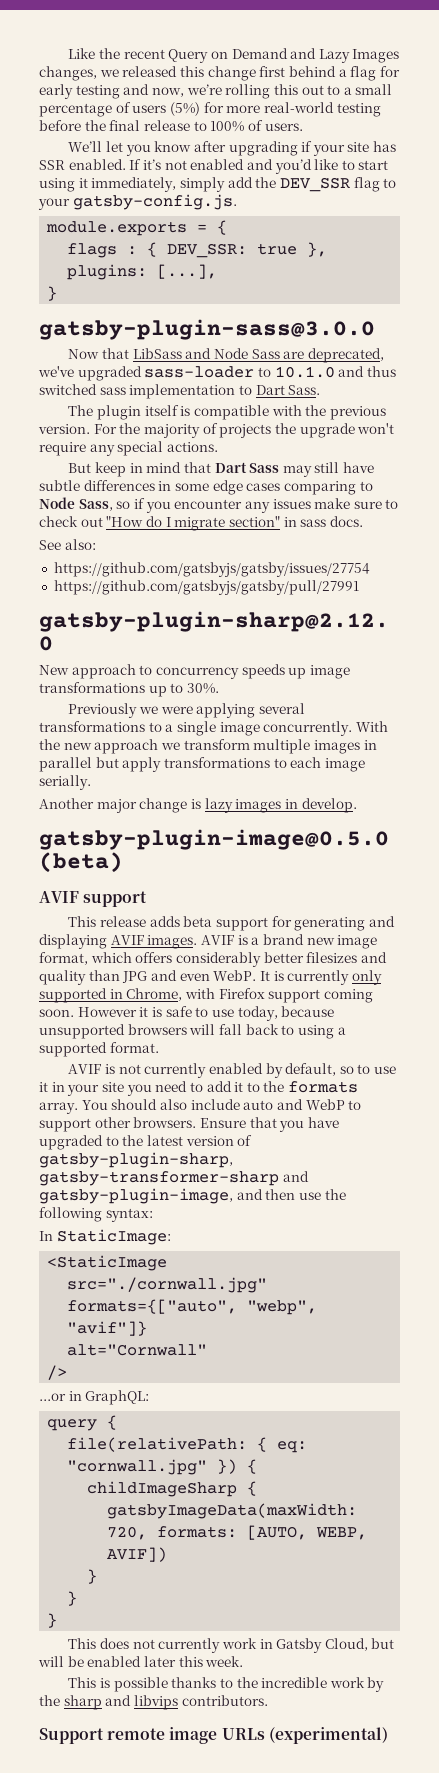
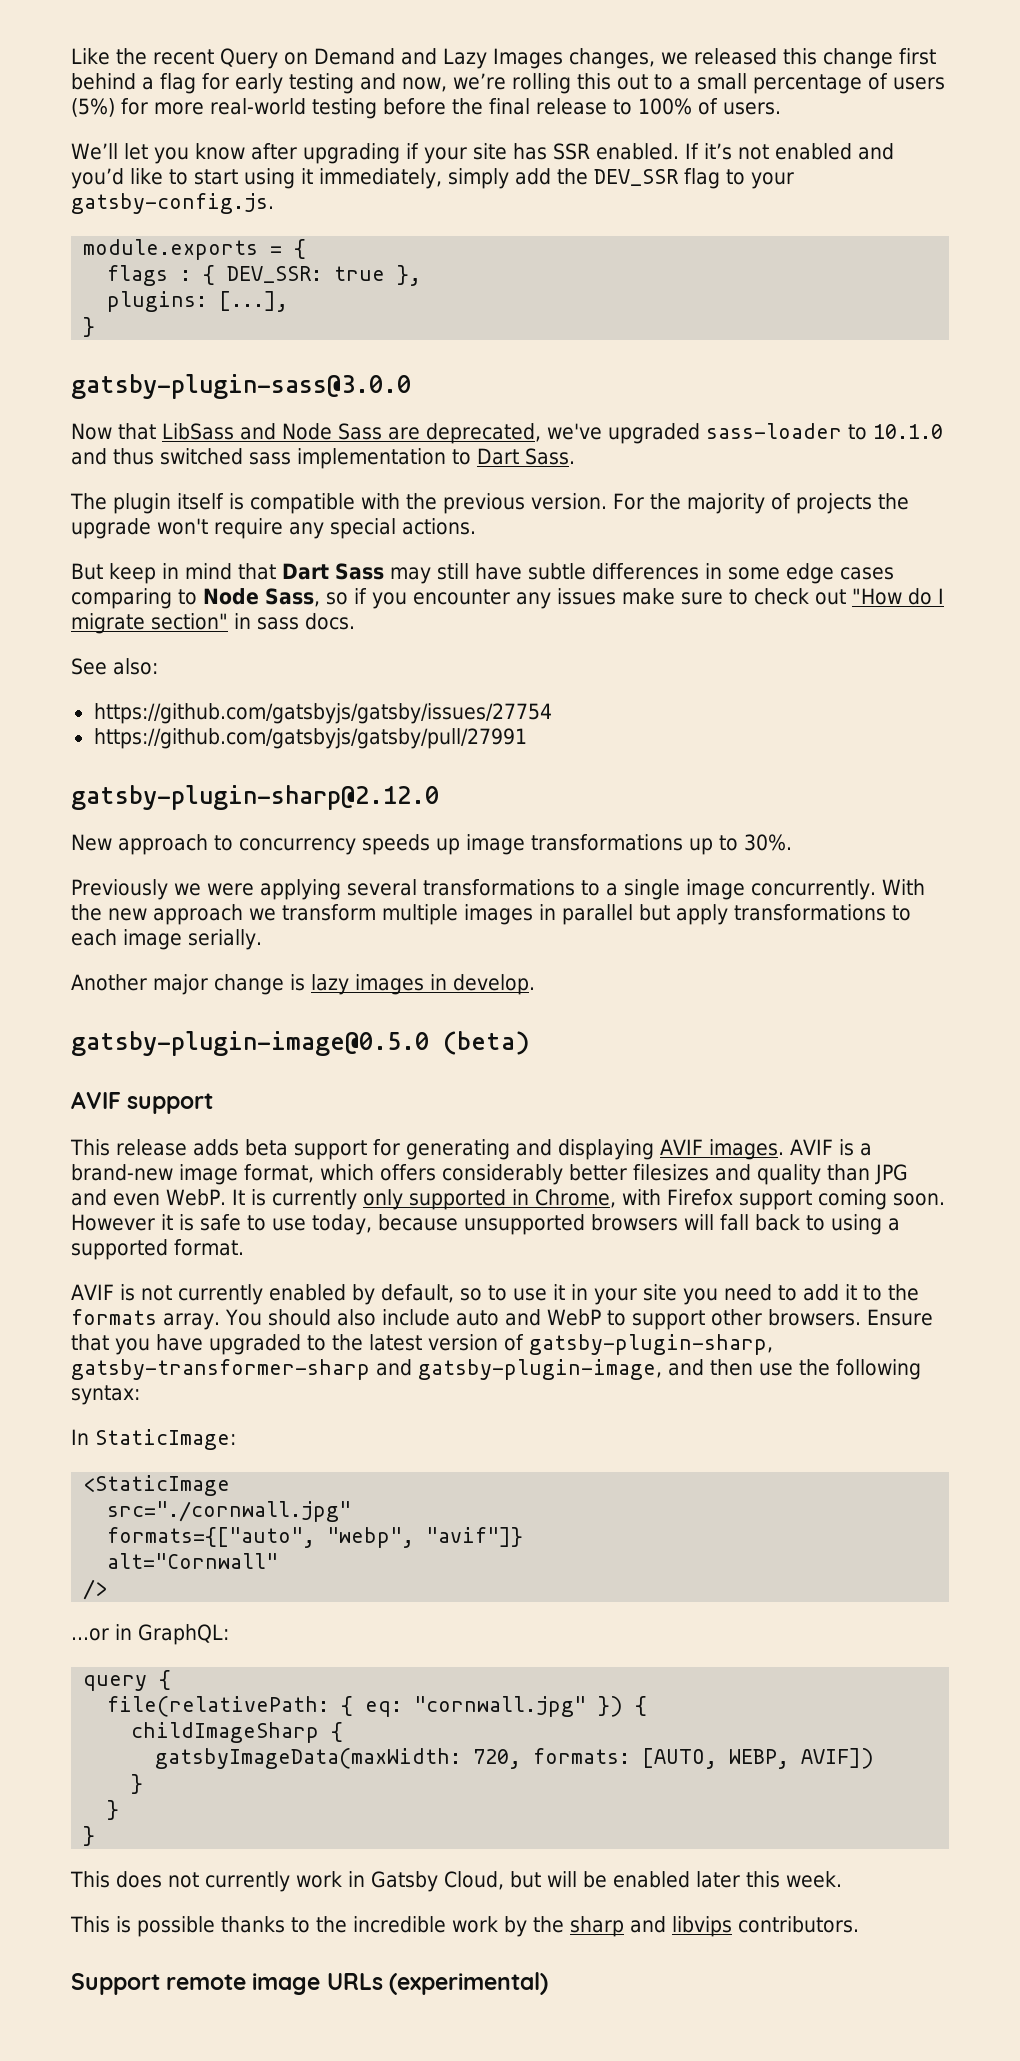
- AVIF is a brand new image format, which offers considerably better filesizes and quality than JPG and even WebP.
+ AVIF is a brand-new image format, which offers considerably better filesizes and quality than JPG and even WebP.

